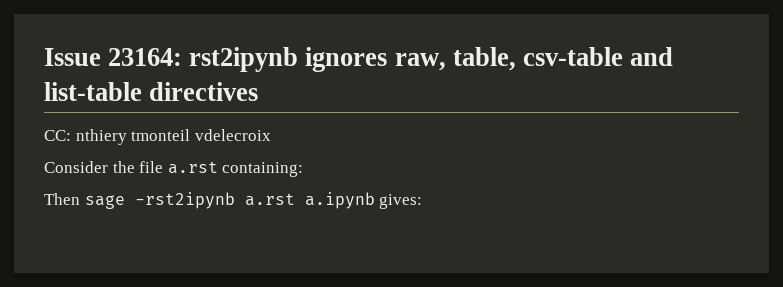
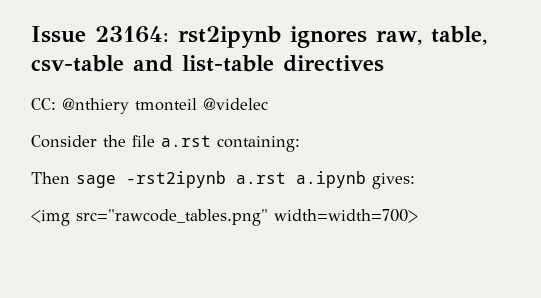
- CC: nthiery tmonteil vdelecroix
+ CC: @nthiery tmonteil @videlec
+ <img src="rawcode_tables.png" width=width=700>

